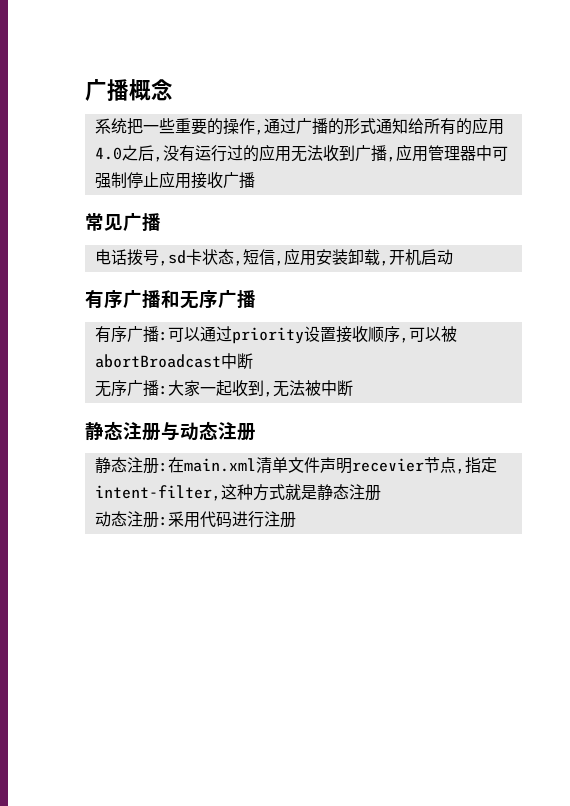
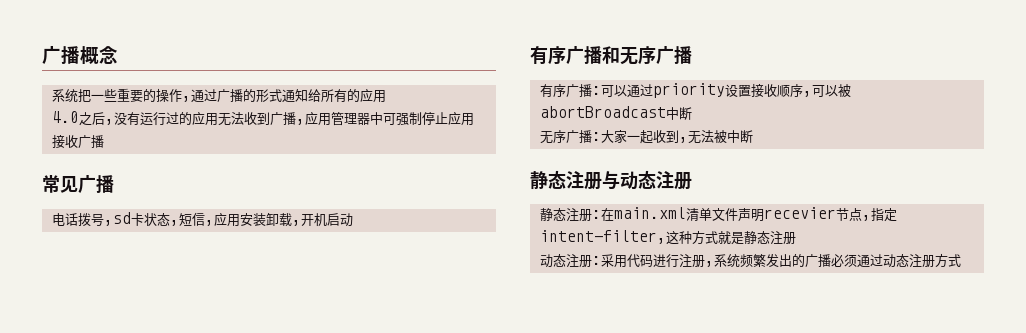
- 动态注册:采用代码进行注册
+ 动态注册:采用代码进行注册,系统频繁发出的广播必须通过动态注册方式

